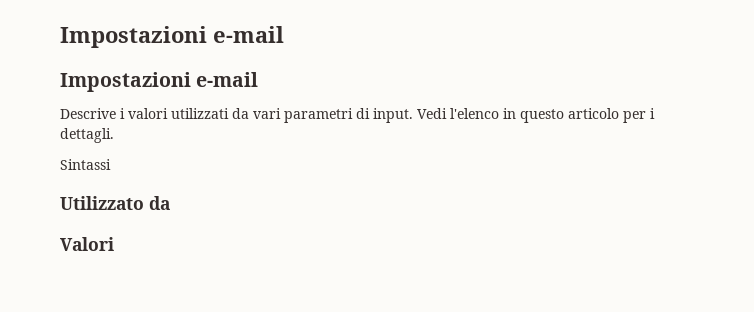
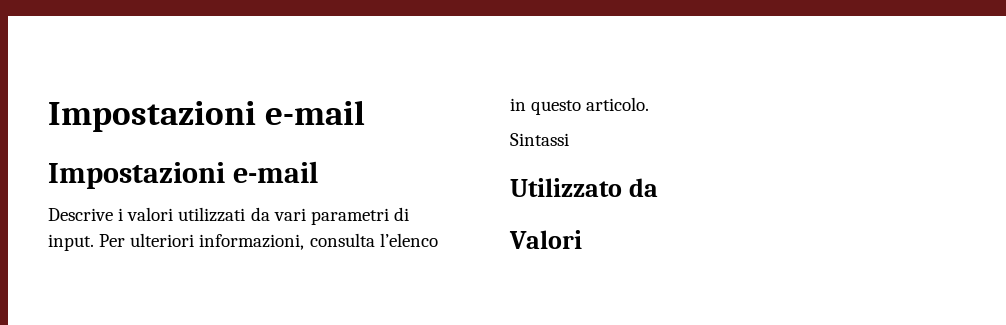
- Vedi l'elenco in questo articolo per i dettagli.
+ Per ulteriori informazioni, consulta l’elenco in questo articolo.

